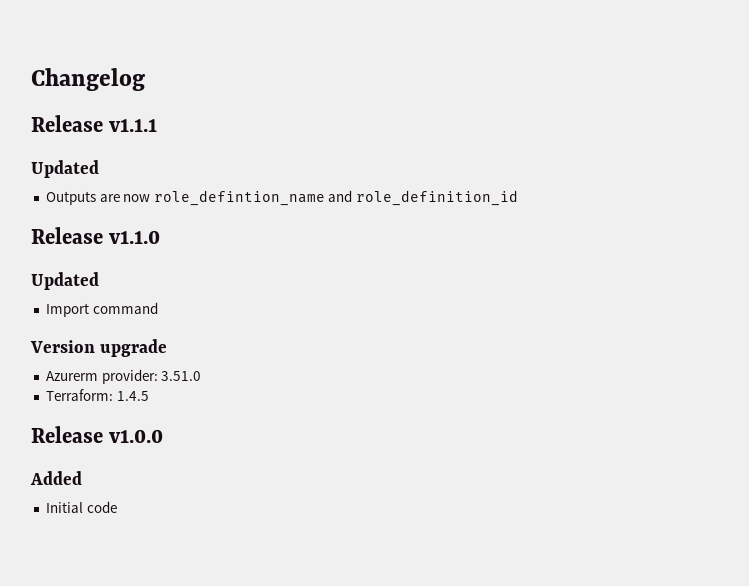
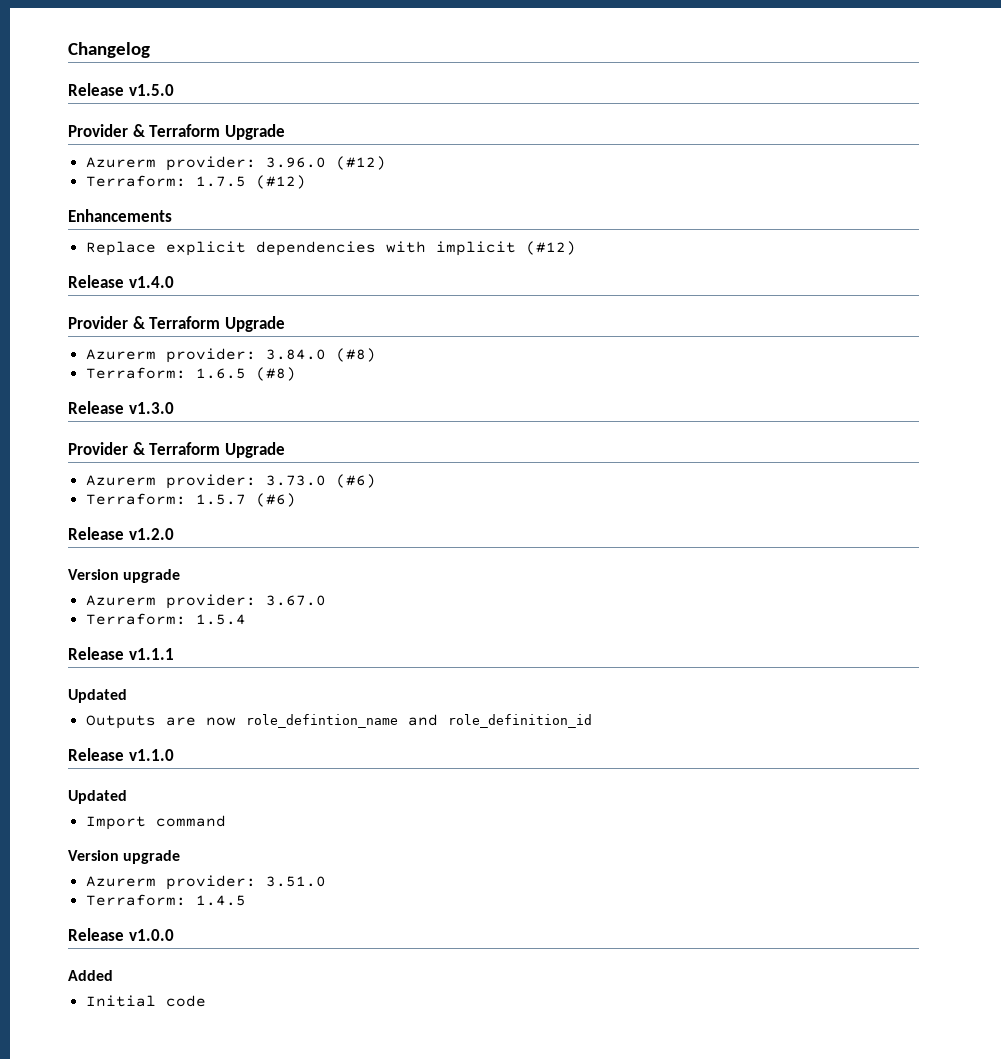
+ Release v1.5.0
+ Provider & Terraform Upgrade
+ Azurerm provider: 3.96.0 (#12)
+ Terraform: 1.7.5 (#12)
+ Enhancements
+ Replace explicit dependencies with implicit (#12)
+ Release v1.4.0
+ Provider & Terraform Upgrade
+ Azurerm provider: 3.84.0 (#8)
+ Terraform: 1.6.5 (#8)
+ Release v1.3.0
+ Provider & Terraform Upgrade
+ Azurerm provider: 3.73.0 (#6)
+ Terraform: 1.5.7 (#6)
+ Release v1.2.0
+ Version upgrade
+ Azurerm provider: 3.67.0
+ Terraform: 1.5.4

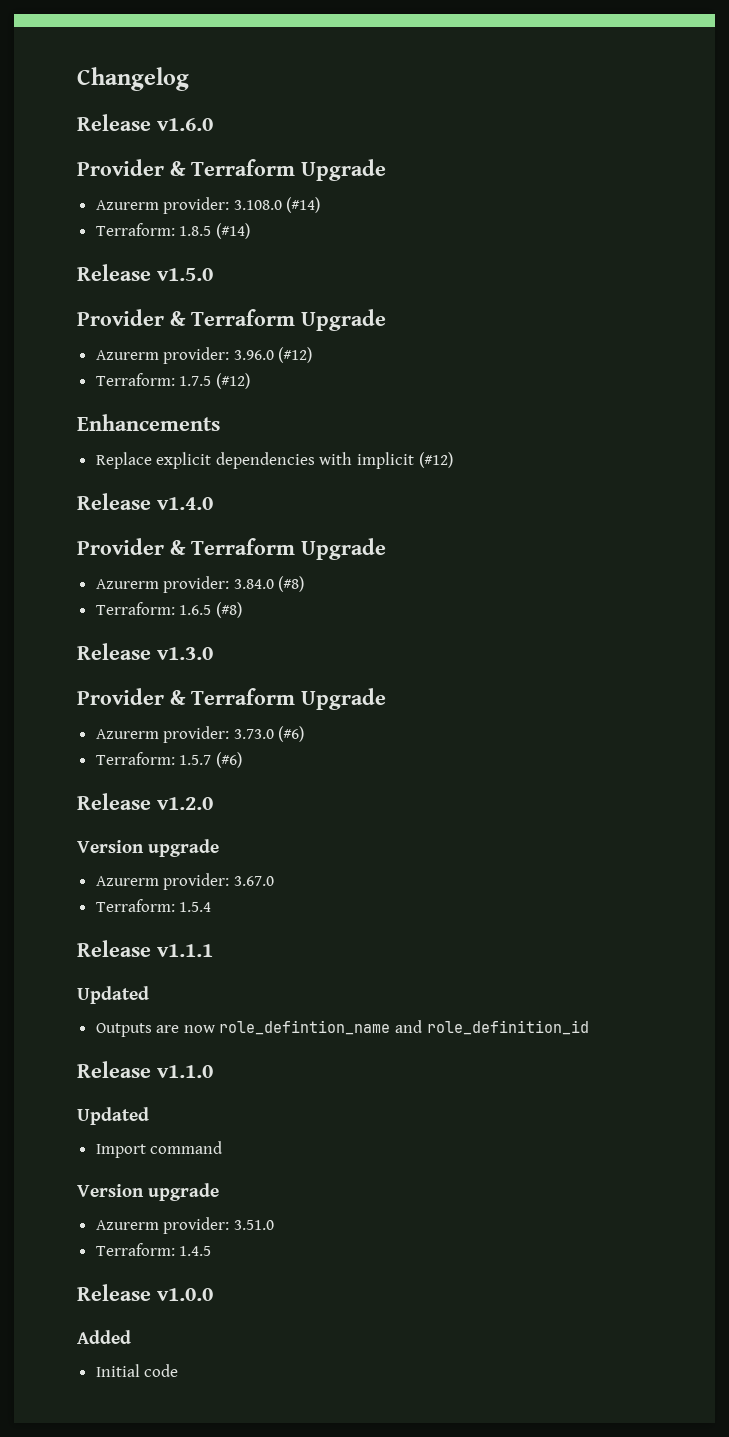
+ Release v1.6.0
+ Provider & Terraform Upgrade
+ Azurerm provider: 3.108.0 (#14)
+ Terraform: 1.8.5 (#14)

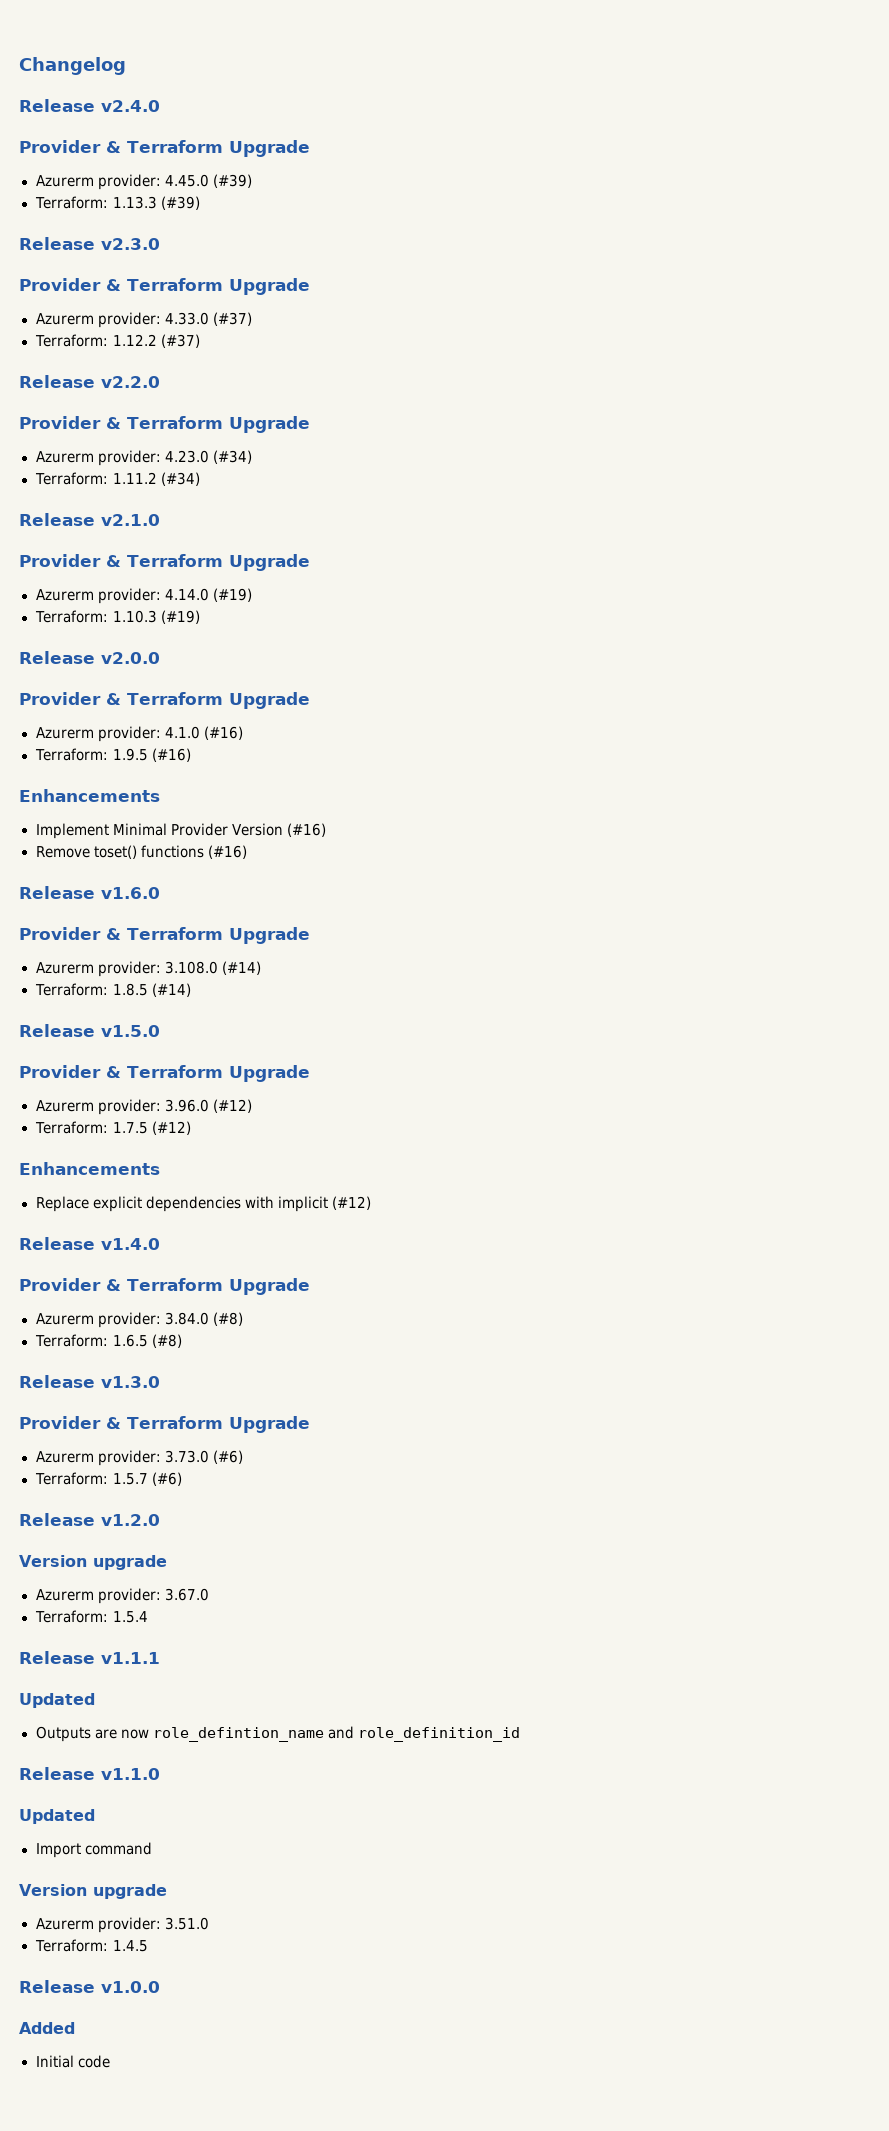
+ Release v2.4.0
+ Provider & Terraform Upgrade
+ Azurerm provider: 4.45.0 (#39)
+ Terraform: 1.13.3 (#39)
+ Release v2.3.0
+ Provider & Terraform Upgrade
+ Azurerm provider: 4.33.0 (#37)
+ Terraform: 1.12.2 (#37)
+ Release v2.2.0
+ Provider & Terraform Upgrade
+ Azurerm provider: 4.23.0 (#34)
+ Terraform: 1.11.2 (#34)
+ Release v2.1.0
+ Provider & Terraform Upgrade
+ Azurerm provider: 4.14.0 (#19)
+ Terraform: 1.10.3 (#19)
+ Release v2.0.0
+ Provider & Terraform Upgrade
+ Azurerm provider: 4.1.0 (#16)
+ Terraform: 1.9.5 (#16)
+ Enhancements
+ Implement Minimal Provider Version (#16)
+ Remove toset() functions (#16)

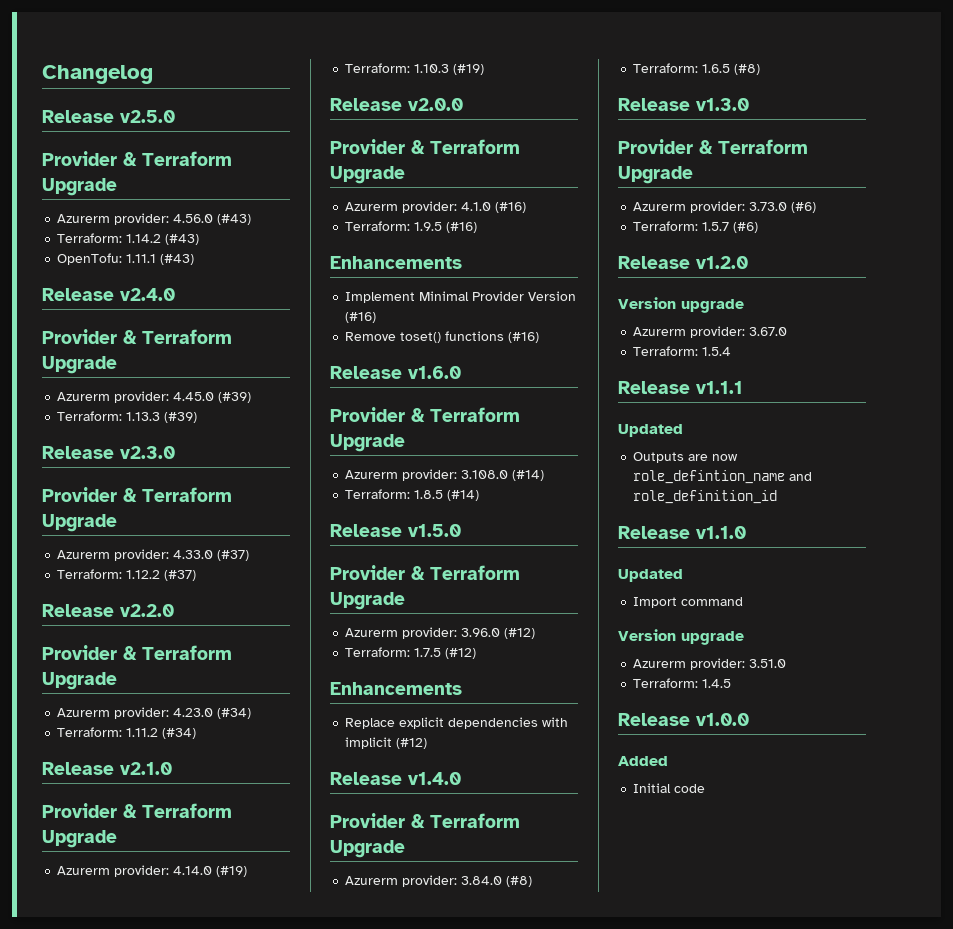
+ Release v2.5.0
+ Provider & Terraform Upgrade
+ Azurerm provider: 4.56.0 (#43)
+ Terraform: 1.14.2 (#43)
+ OpenTofu: 1.11.1 (#43)

